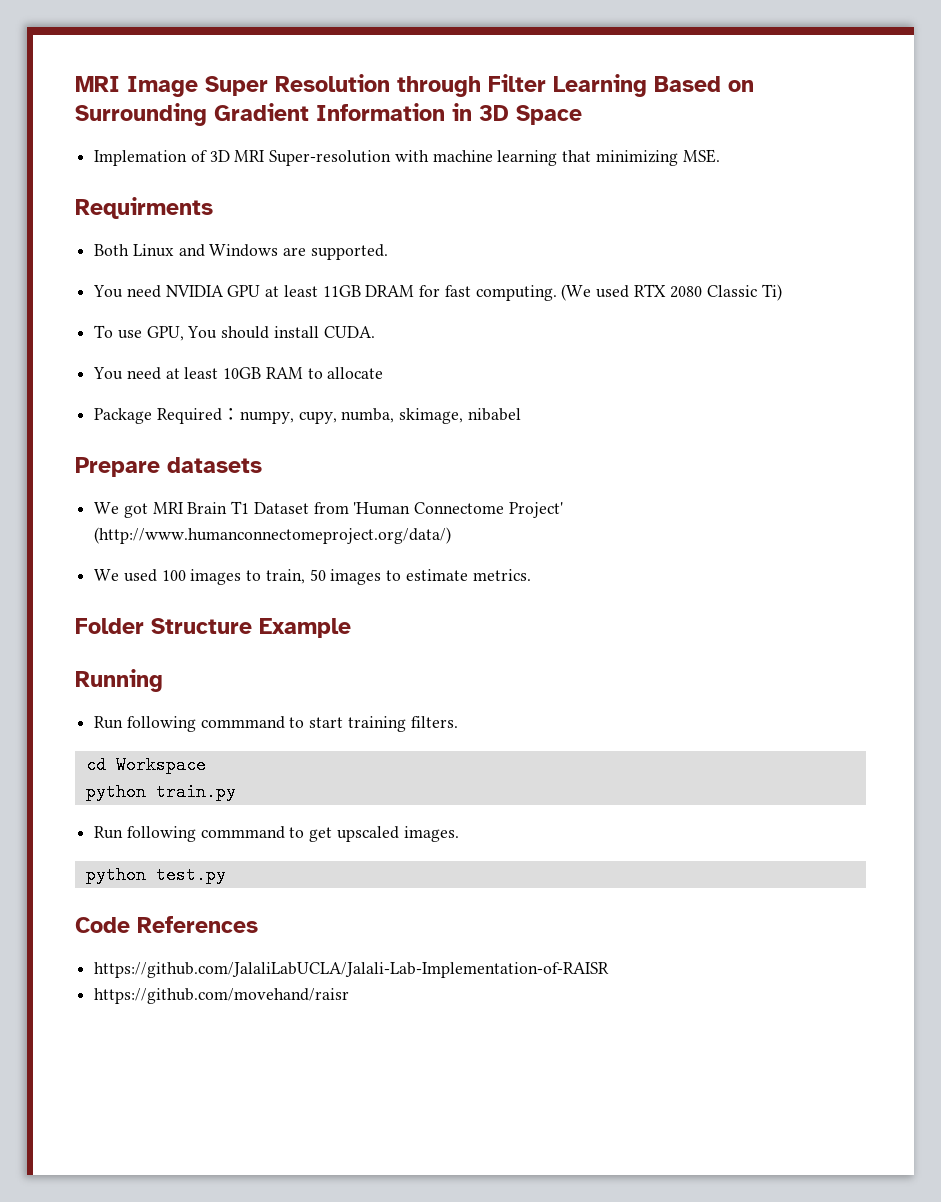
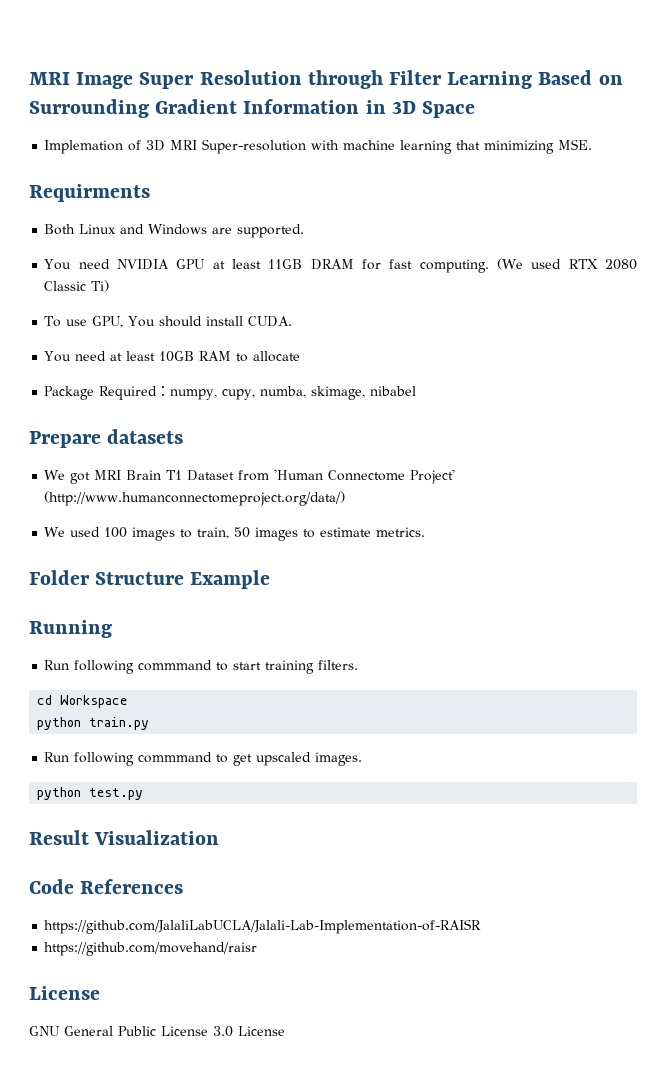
+ Result Visualization
  https://github.com/movehand/raisr
+ License
+ GNU General Public License 3.0 License

